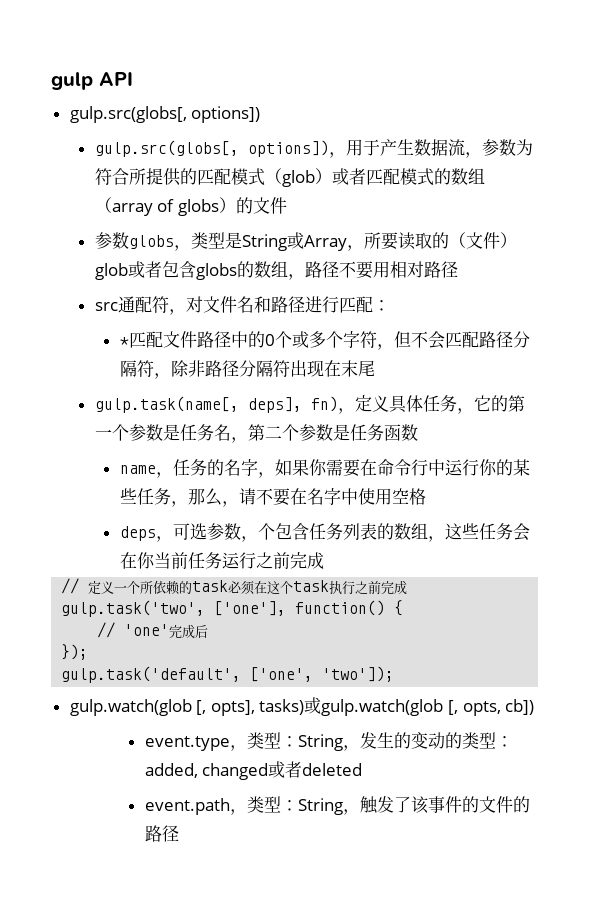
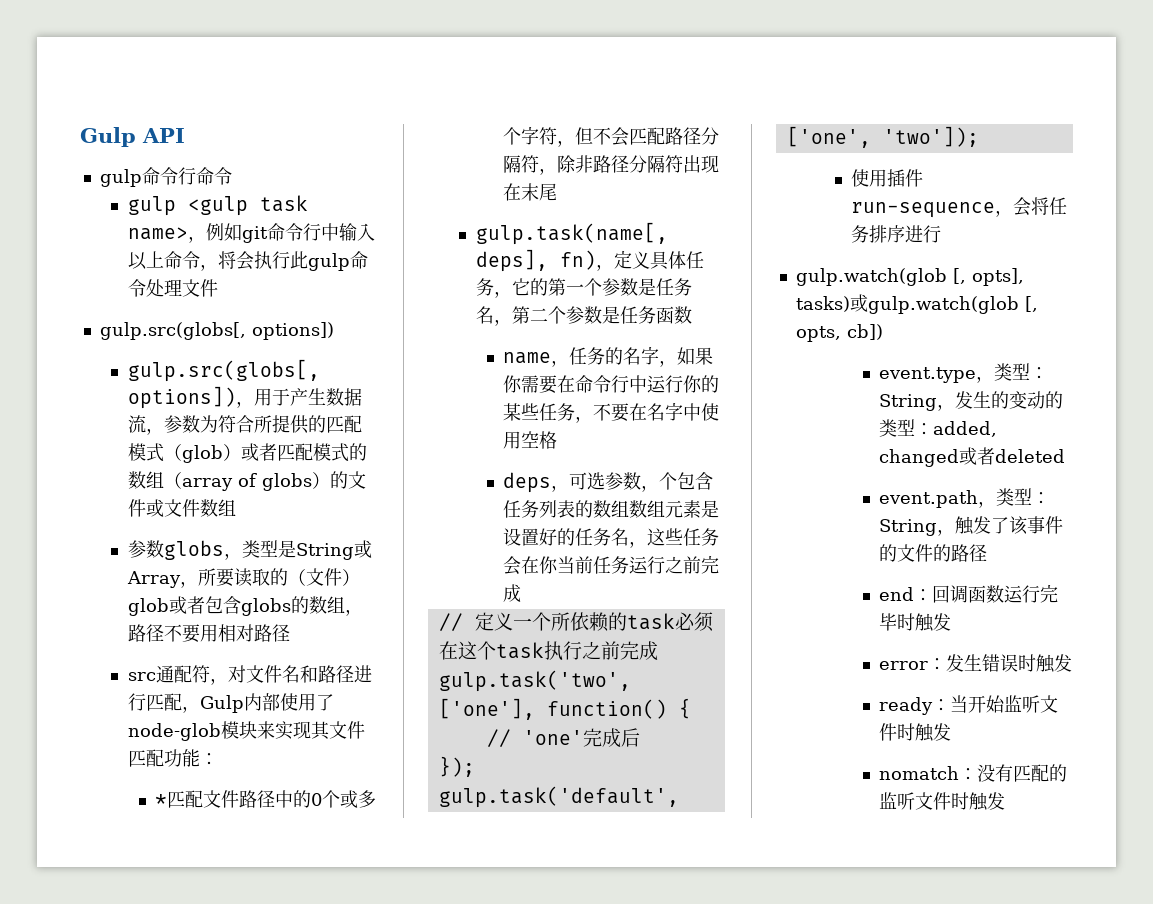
- gulp API
+ Gulp API
+ gulp命令行命令
+ gulp <gulp task name>，例如git命令行中输入以上命令，将会执行此gulp命令处理文件
- gulp.src(globs[, options])，用于产生数据流，参数为符合所提供的匹配模式（glob）或者匹配模式的数组（array of globs）的文件
+ gulp.src(globs[, options])，用于产生数据流，参数为符合所提供的匹配模式（glob）或者匹配模式的数组（array of globs）的文件或文件数组
- src通配符，对文件名和路径进行匹配：
+ src通配符，对文件名和路径进行匹配，Gulp内部使用了node-glob模块来实现其文件匹配功能：
- name，任务的名字，如果你需要在命令行中运行你的某些任务，那么，请不要在名字中使用空格
+ name，任务的名字，如果你需要在命令行中运行你的某些任务，不要在名字中使用空格
- deps，可选参数，个包含任务列表的数组，这些任务会在你当前任务运行之前完成
+ deps，可选参数，个包含任务列表的数组数组元素是设置好的任务名，这些任务会在你当前任务运行之前完成
+ 使用插件run-sequence，会将任务排序进行
+ end：回调函数运行完毕时触发
+ error：发生错误时触发
+ ready：当开始监听文件时触发
+ nomatch：没有匹配的监听文件时触发

